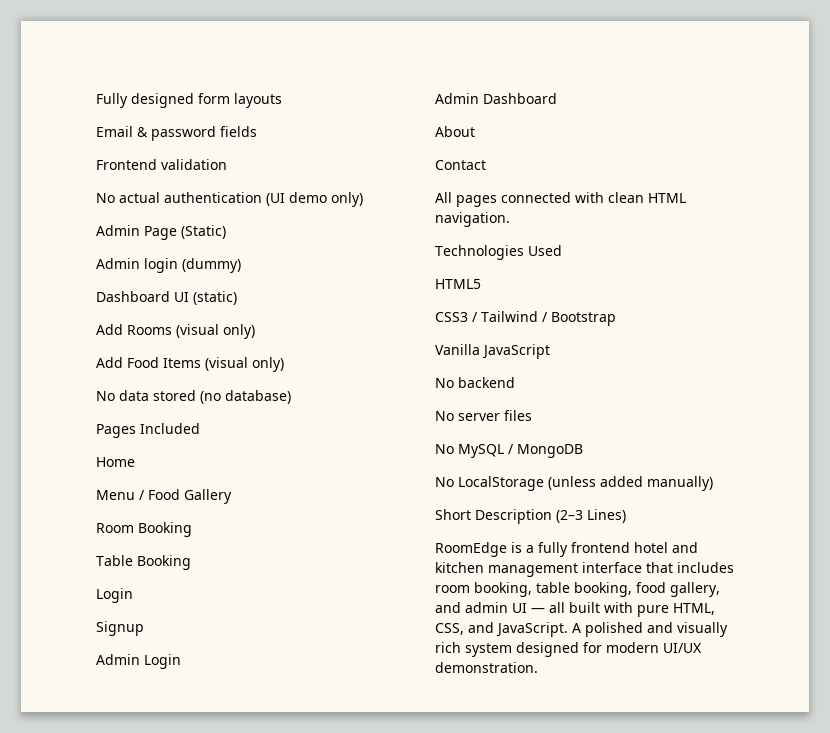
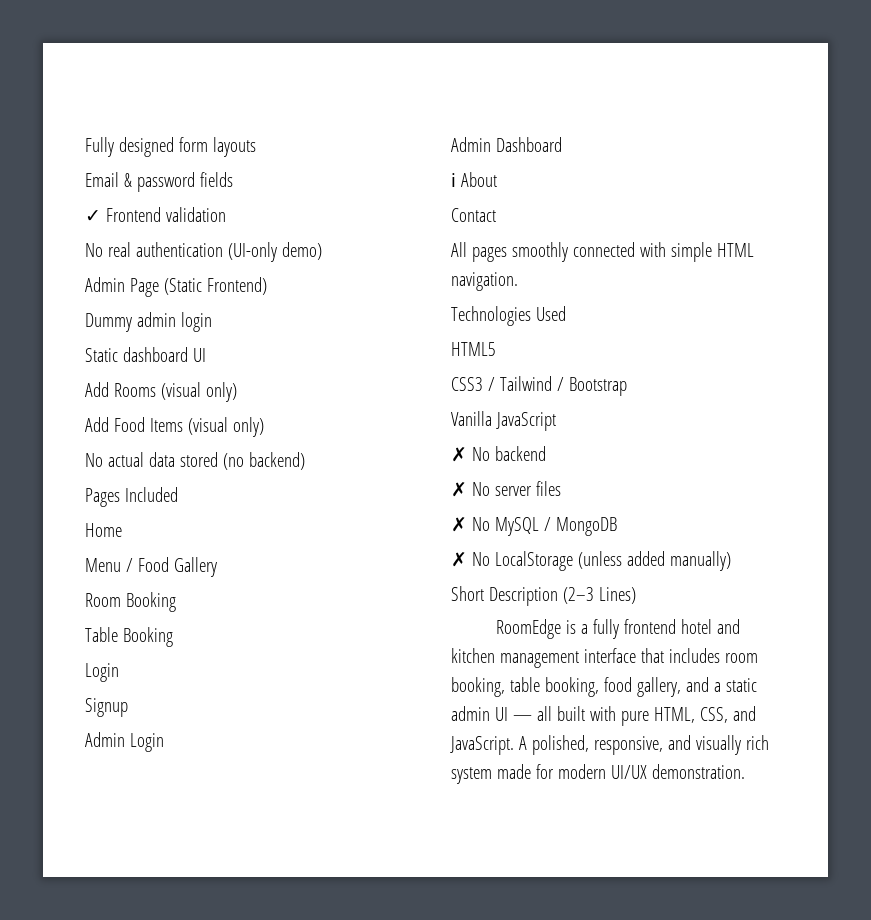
- Frontend validation
+ ✓ Frontend validation
- No actual authentication (UI demo only)
- Admin Page (Static)
- Admin login (dummy)
- Dashboard UI (static)
+ No real authentication (UI-only demo)
+ Admin Page (Static Frontend)
+ Dummy admin login
+ Static dashboard UI
- No data stored (no database)
+ No actual data stored (no backend)
- About
+ ℹ About
- All pages connected with clean HTML navigation.
+ All pages smoothly connected with simple HTML navigation.
- No backend
+ ✗ No backend
- No server files
+ ✗ No server files
- No MySQL / MongoDB
+ ✗ No MySQL / MongoDB
- No LocalStorage (unless added manually)
+ ✗ No LocalStorage (unless added manually)
- RoomEdge is a fully frontend hotel and kitchen management interface that includes room booking, table booking, food gallery, and admin UI — all built with pure HTML, CSS, and JavaScript.
+ RoomEdge is a fully frontend hotel and kitchen management interface that includes room booking, table booking, food gallery, and a static admin UI — all built with pure HTML, CSS, and JavaScript.
- A polished and visually rich system designed for modern UI/UX demonstration.
+ A polished, responsive, and visually rich system made for modern UI/UX demonstration.

